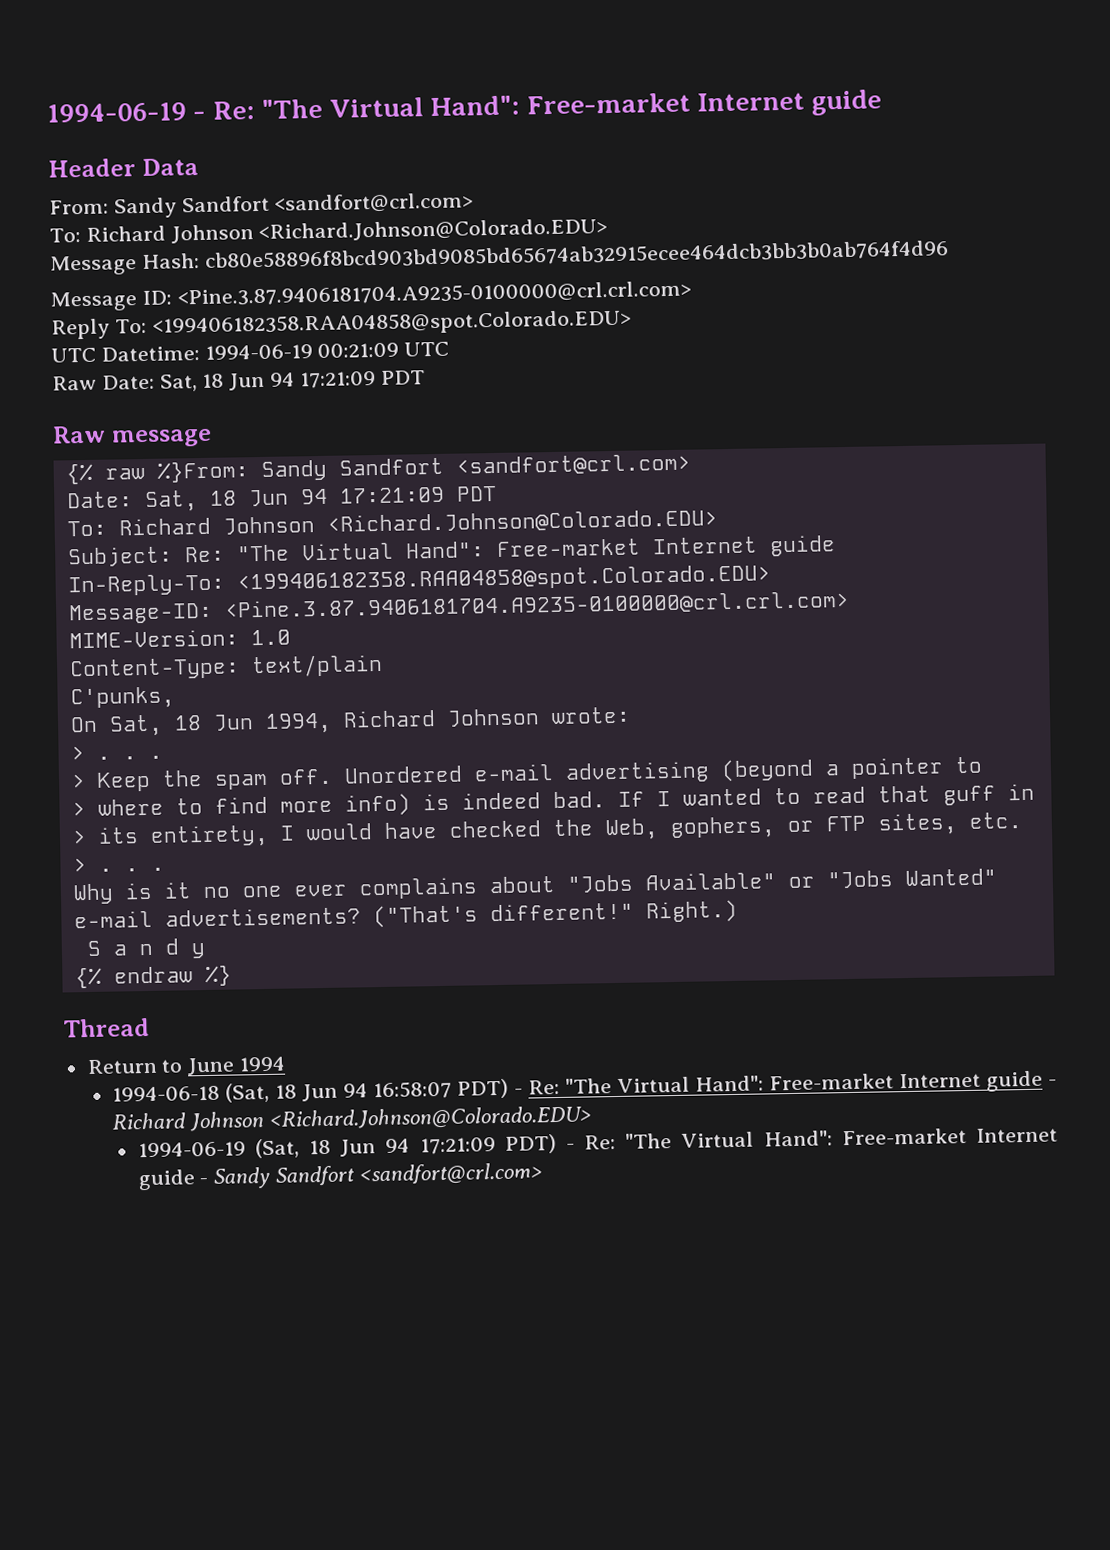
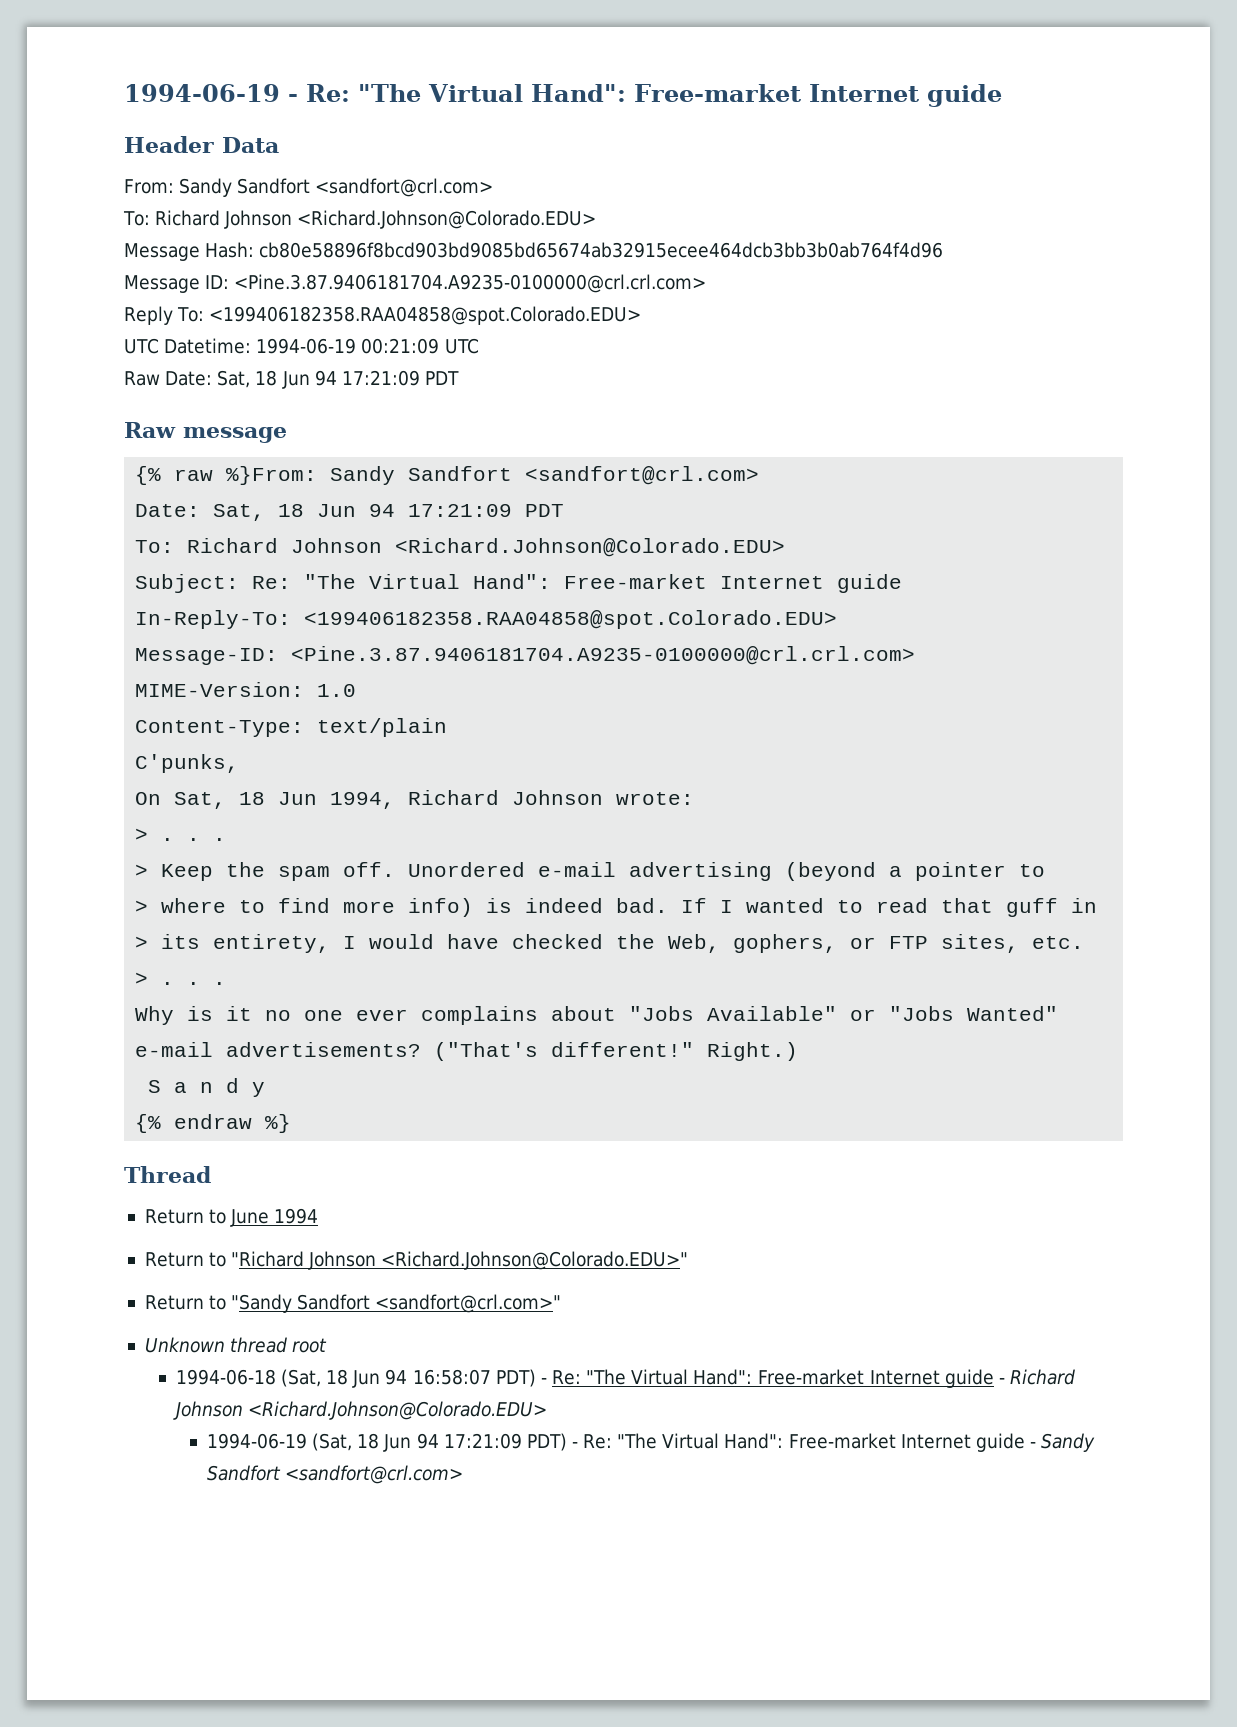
+ Return to "Richard Johnson <Richard.Johnson@Colorado.EDU>"
+ Return to "Sandy Sandfort <sandfort@crl.com>"
+ Unknown thread root

